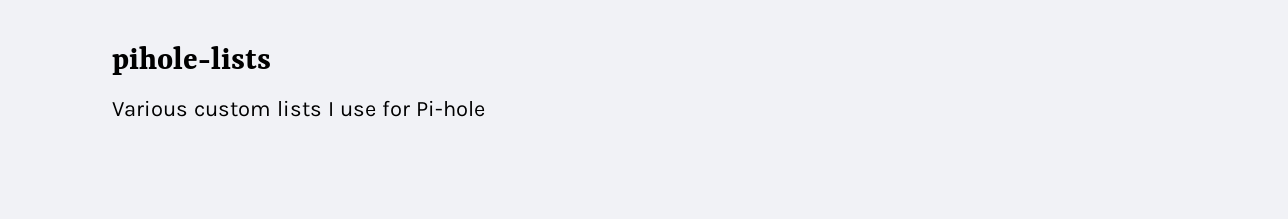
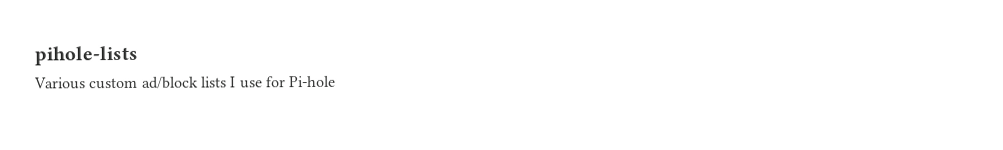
- Various custom lists I use for Pi-hole
+ Various custom ad/block lists I use for Pi-hole

